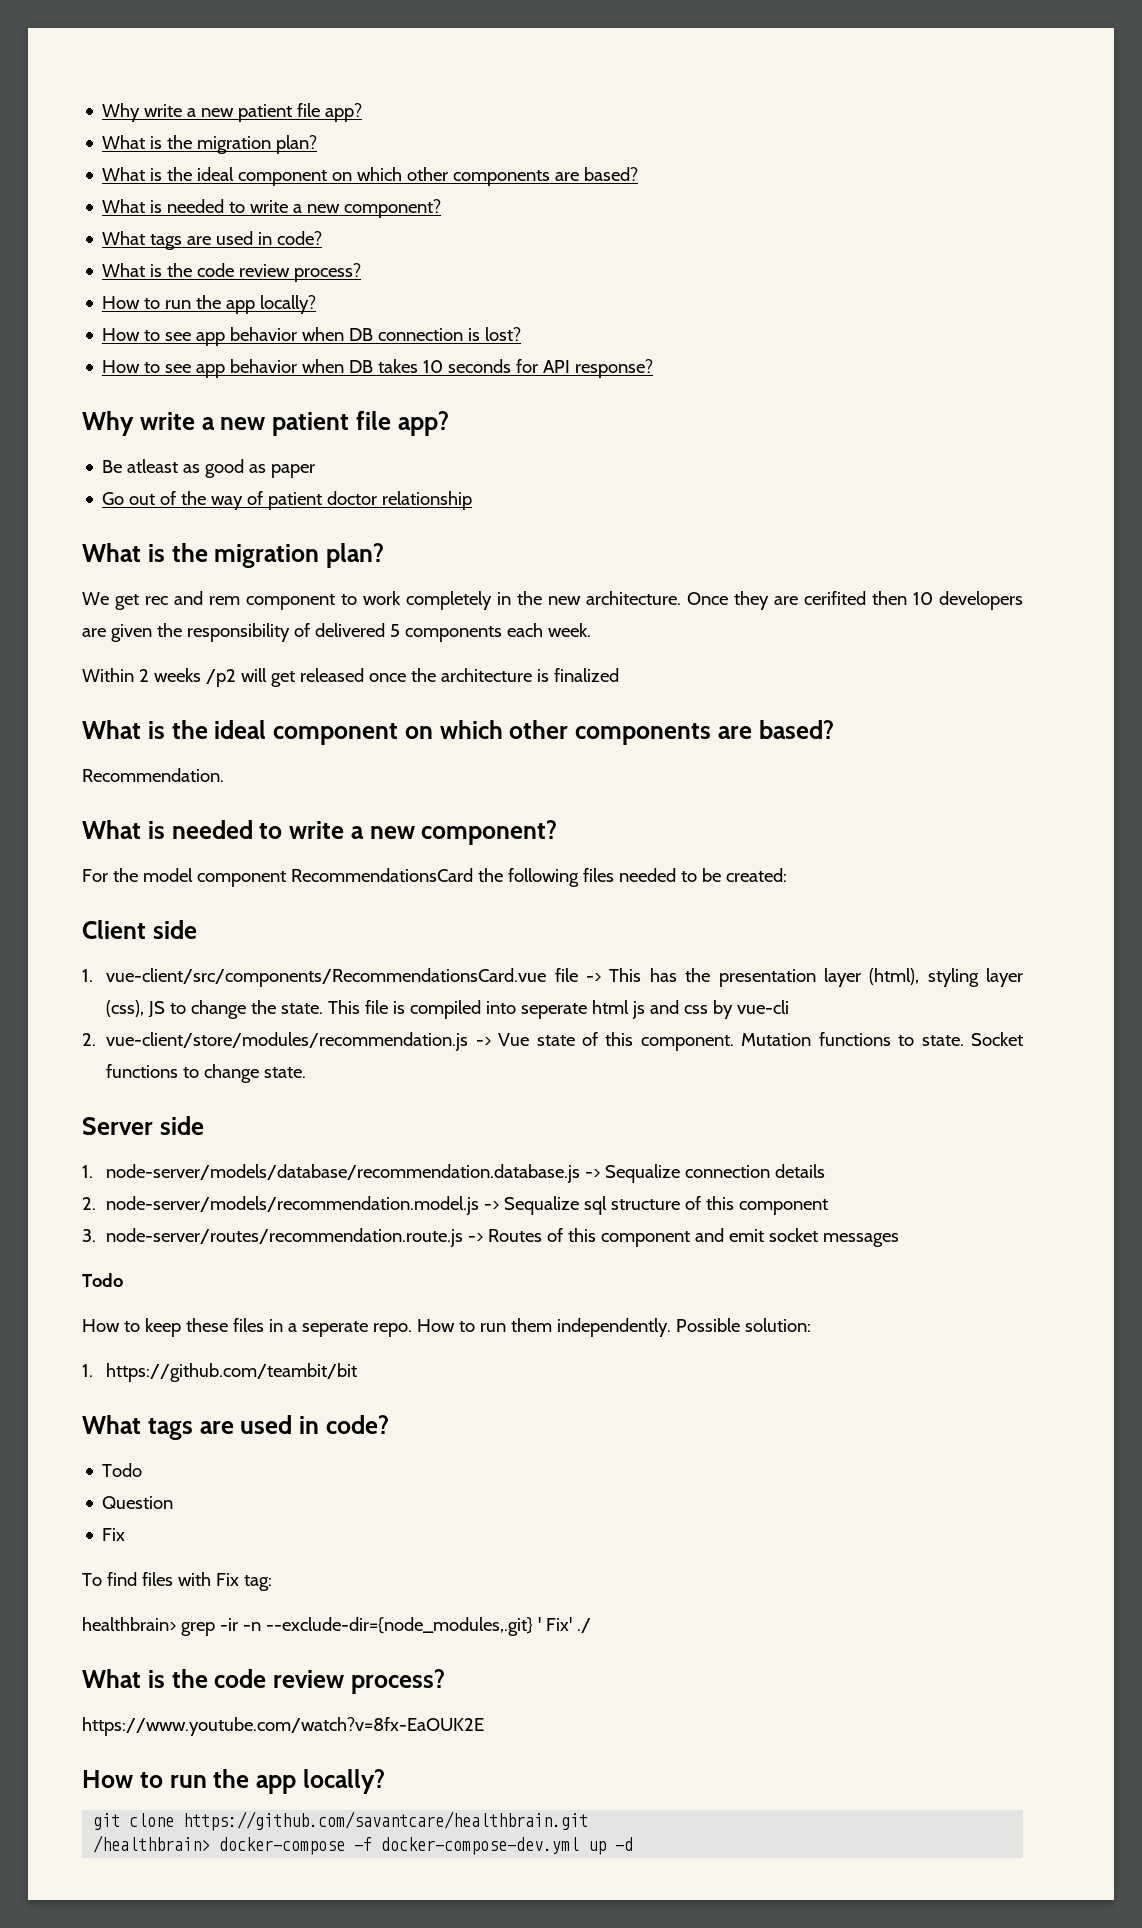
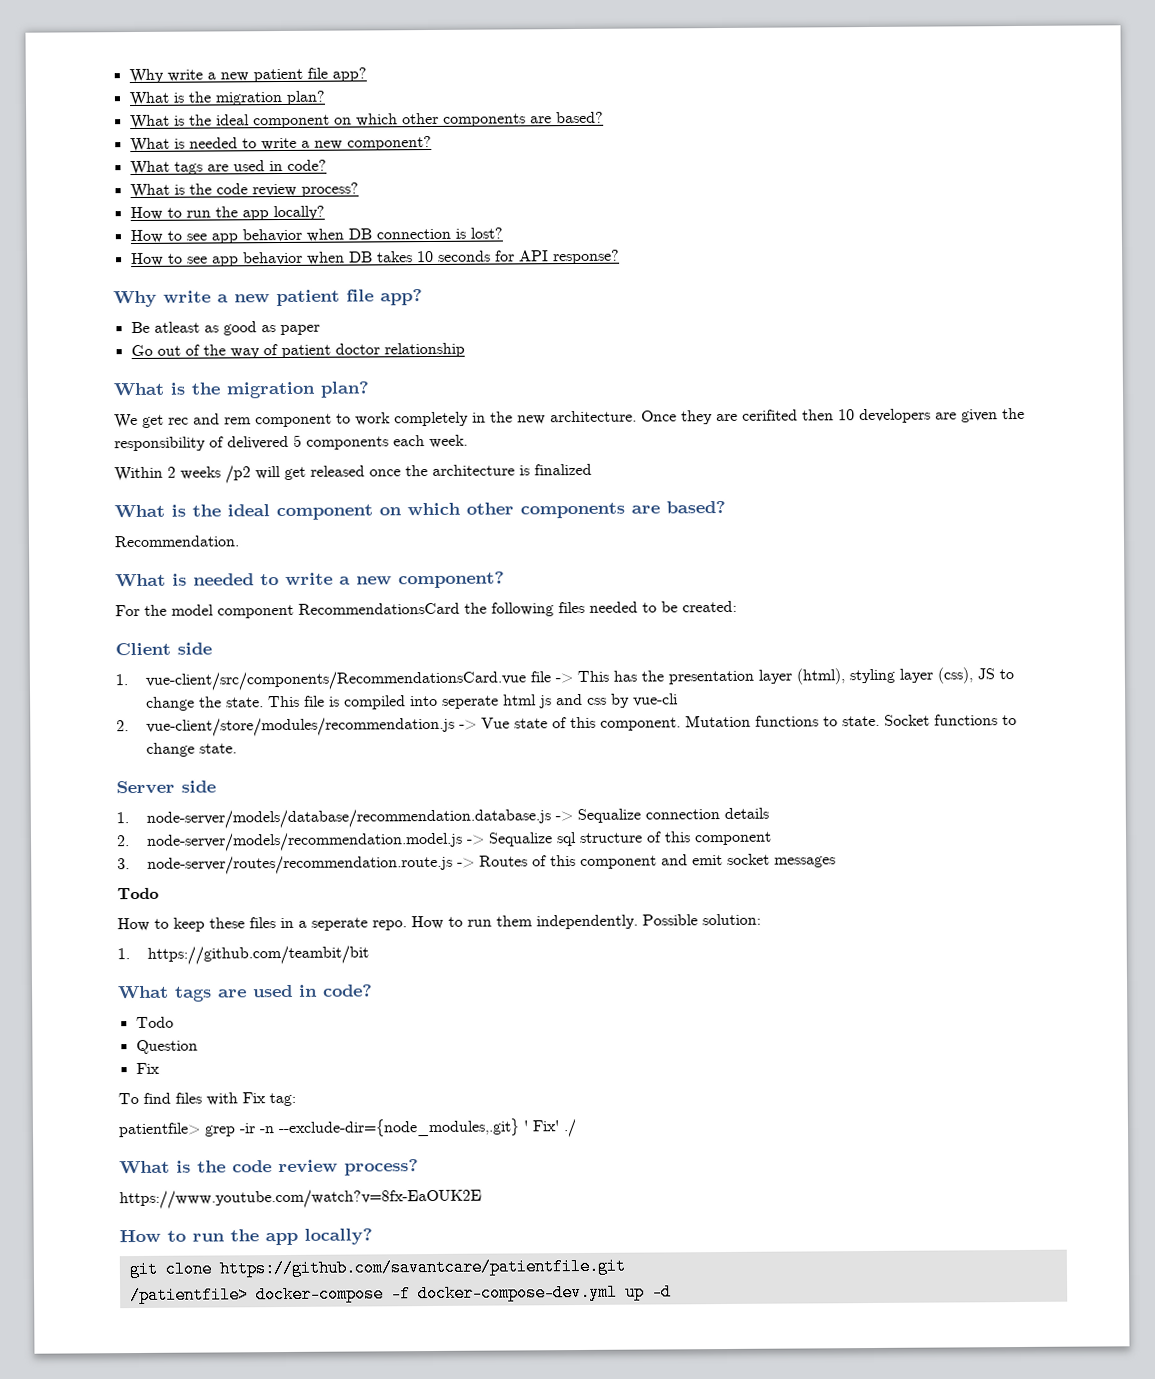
- healthbrain> grep -ir -n --exclude-dir={node_modules,.git} ' Fix' ./
+ patientfile> grep -ir -n --exclude-dir={node_modules,.git} ' Fix' ./
- git clone https://github.com/savantcare/healthbrain.git
- /healthbrain> docker-compose -f docker-compose-dev.yml up -d
+ git clone https://github.com/savantcare/patientfile.git
+ /patientfile> docker-compose -f docker-compose-dev.yml up -d

